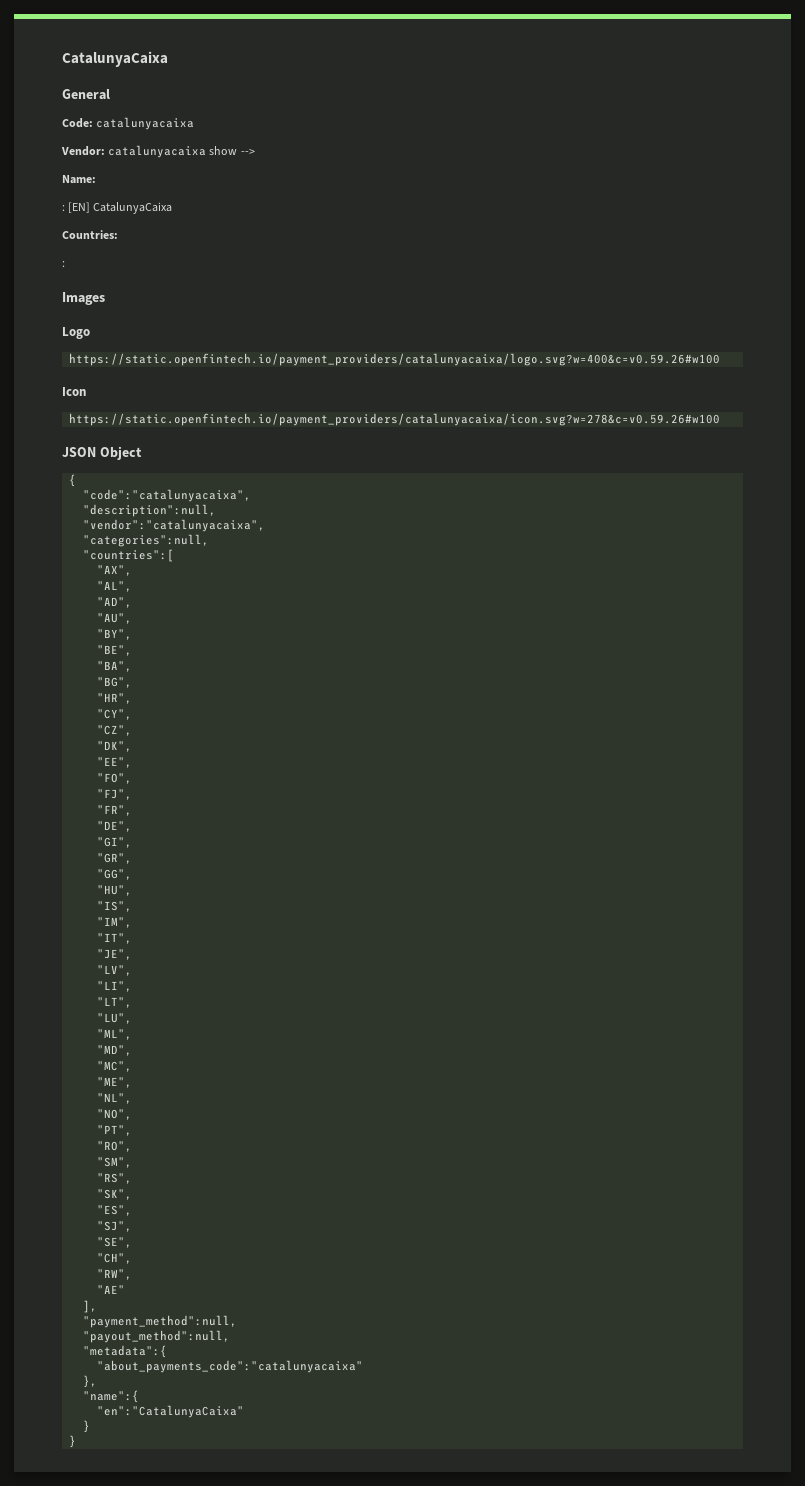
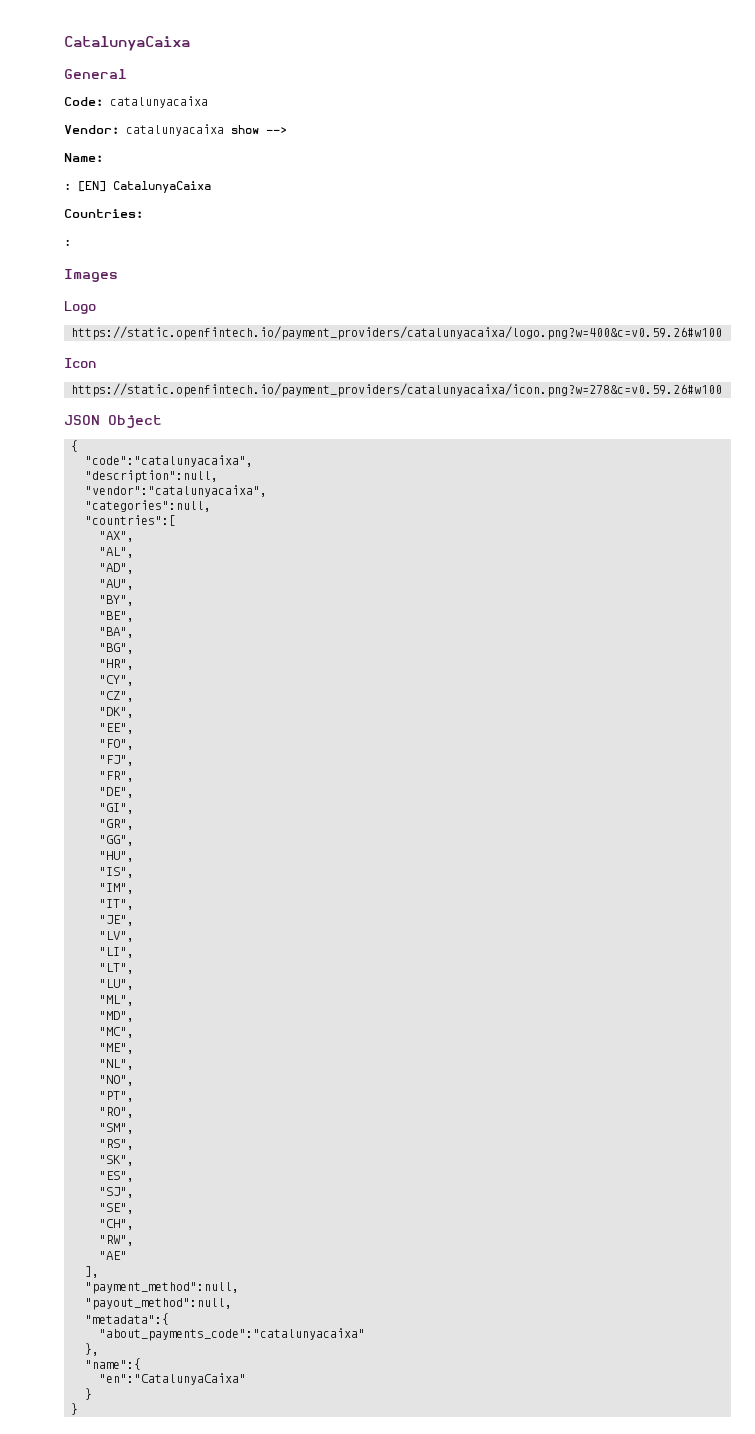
- https://static.openfintech.io/payment_providers/catalunyacaixa/logo.svg?w=400&c=v0.59.26#w100
+ https://static.openfintech.io/payment_providers/catalunyacaixa/logo.png?w=400&c=v0.59.26#w100
- https://static.openfintech.io/payment_providers/catalunyacaixa/icon.svg?w=278&c=v0.59.26#w100
+ https://static.openfintech.io/payment_providers/catalunyacaixa/icon.png?w=278&c=v0.59.26#w100

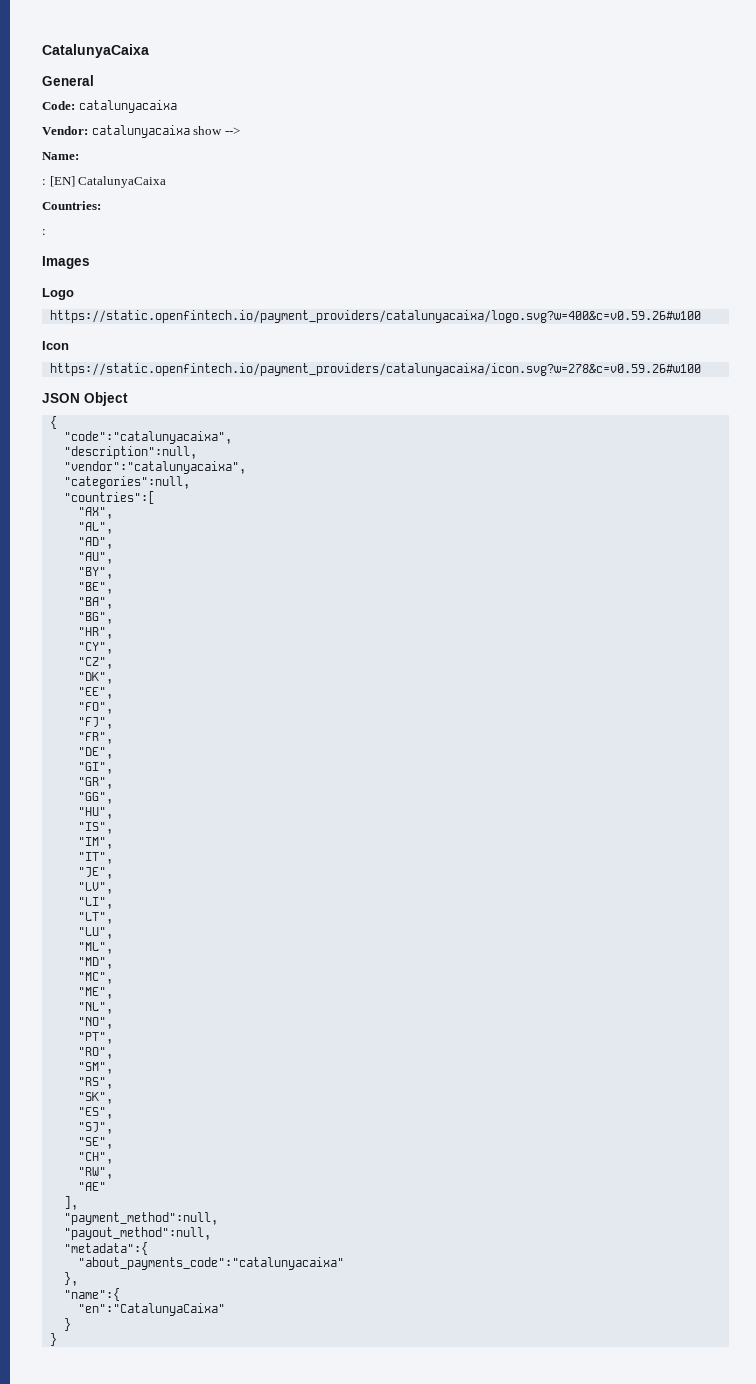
- https://static.openfintech.io/payment_providers/catalunyacaixa/logo.png?w=400&c=v0.59.26#w100
+ https://static.openfintech.io/payment_providers/catalunyacaixa/logo.svg?w=400&c=v0.59.26#w100
- https://static.openfintech.io/payment_providers/catalunyacaixa/icon.png?w=278&c=v0.59.26#w100
+ https://static.openfintech.io/payment_providers/catalunyacaixa/icon.svg?w=278&c=v0.59.26#w100

